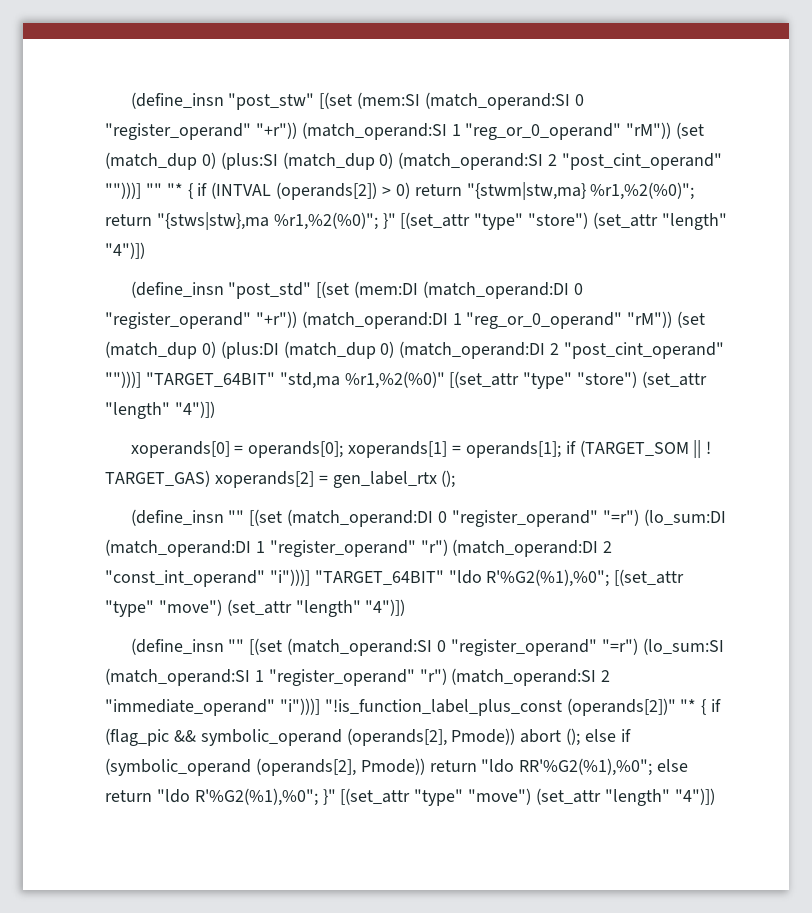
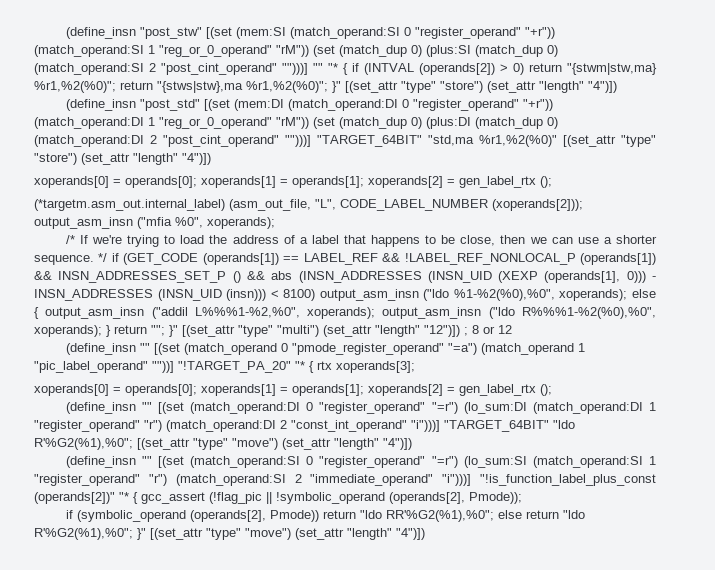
  (define_insn "post_std" [(set (mem:DI (match_operand:DI 0 "register_operand" "+r")) (match_operand:DI 1 "reg_or_0_operand" "rM")) (set (match_dup 0) (plus:DI (match_dup 0) (match_operand:DI 2 "post_cint_operand" "")))] "TARGET_64BIT" "std,ma %r1,%2(%0)" [(set_attr "type" "store") (set_attr "length" "4")])
- xoperands[0] = operands[0]; xoperands[1] = operands[1]; if (TARGET_SOM || ! TARGET_GAS) xoperands[2] = gen_label_rtx ();
+ xoperands[0] = operands[0]; xoperands[1] = operands[1]; xoperands[2] = gen_label_rtx ();
+ (*targetm.asm_out.internal_label) (asm_out_file, "L", CODE_LABEL_NUMBER (xoperands[2])); output_asm_insn ("mfia %0", xoperands);
+ /* If we're trying to load the address of a label that happens to be close, then we can use a shorter sequence. */ if (GET_CODE (operands[1]) == LABEL_REF && !LABEL_REF_NONLOCAL_P (operands[1]) && INSN_ADDRESSES_SET_P () && abs (INSN_ADDRESSES (INSN_UID (XEXP (operands[1], 0))) - INSN_ADDRESSES (INSN_UID (insn))) < 8100) output_asm_insn ("ldo %1-%2(%0),%0", xoperands); else { output_asm_insn ("addil L%%%1-%2,%0", xoperands); output_asm_insn ("ldo R%%%1-%2(%0),%0", xoperands); } return ""; }" [(set_attr "type" "multi") (set_attr "length" "12")]) ; 8 or 12
+ (define_insn "" [(set (match_operand 0 "pmode_register_operand" "=a") (match_operand 1 "pic_label_operand" ""))] "!TARGET_PA_20" "* { rtx xoperands[3];
+ xoperands[0] = operands[0]; xoperands[1] = operands[1]; xoperands[2] = gen_label_rtx ();
- (define_insn "" [(set (match_operand:SI 0 "register_operand" "=r") (lo_sum:SI (match_operand:SI 1 "register_operand" "r") (match_operand:SI 2 "immediate_operand" "i")))] "!is_function_label_plus_const (operands[2])" "* { if (flag_pic && symbolic_operand (operands[2], Pmode)) abort (); else if (symbolic_operand (operands[2], Pmode)) return "ldo RR'%G2(%1),%0"; else return "ldo R'%G2(%1),%0"; }" [(set_attr "type" "move") (set_attr "length" "4")])
+ (define_insn "" [(set (match_operand:SI 0 "register_operand" "=r") (lo_sum:SI (match_operand:SI 1 "register_operand" "r") (match_operand:SI 2 "immediate_operand" "i")))] "!is_function_label_plus_const (operands[2])" "* { gcc_assert (!flag_pic || !symbolic_operand (operands[2], Pmode));
+ if (symbolic_operand (operands[2], Pmode)) return "ldo RR'%G2(%1),%0"; else return "ldo R'%G2(%1),%0"; }" [(set_attr "type" "move") (set_attr "length" "4")])

